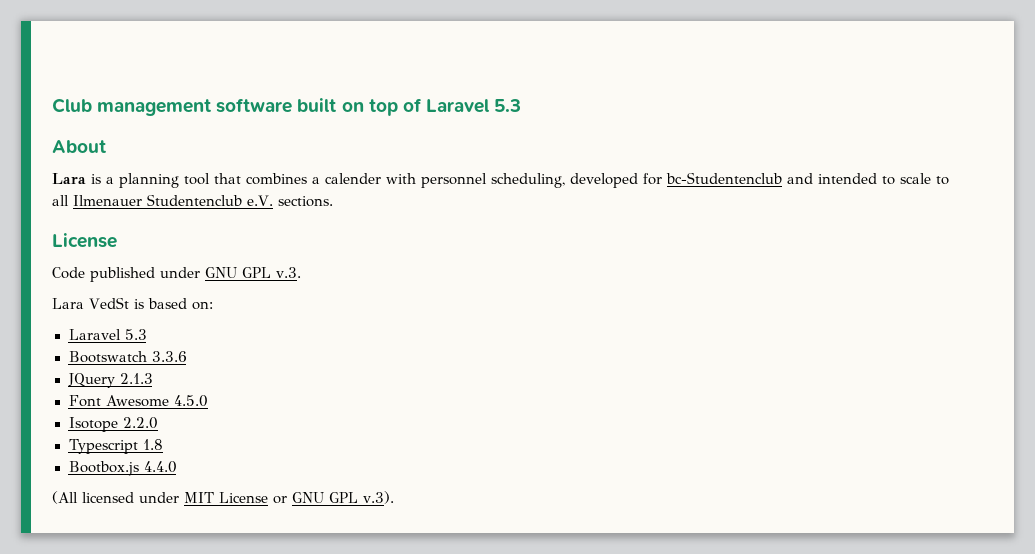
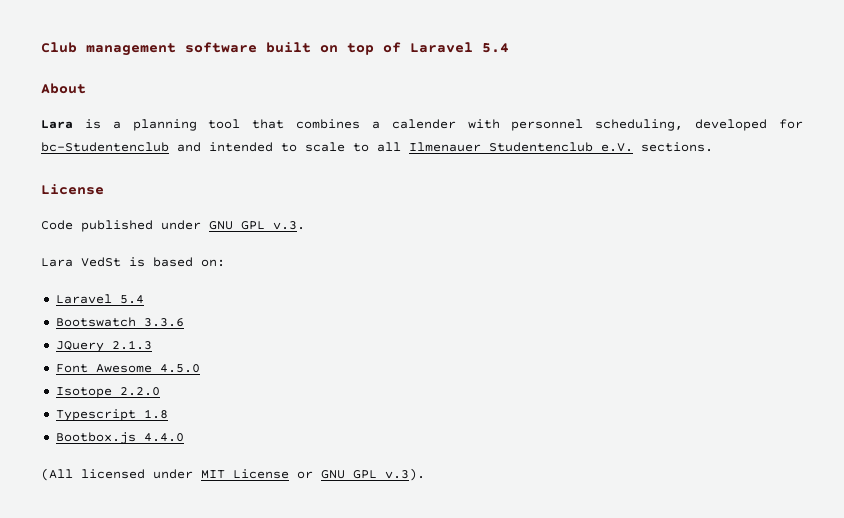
- Club management software built on top of Laravel 5.3
+ Club management software built on top of Laravel 5.4
  Lara VedSt is based on:
- Laravel 5.3
+ Laravel 5.4

